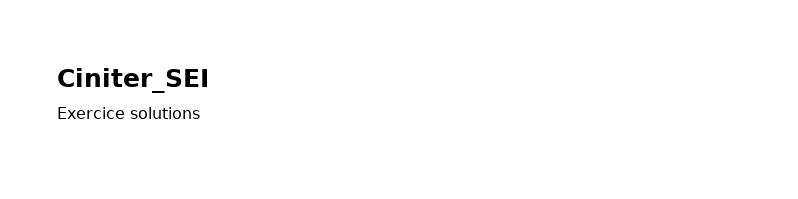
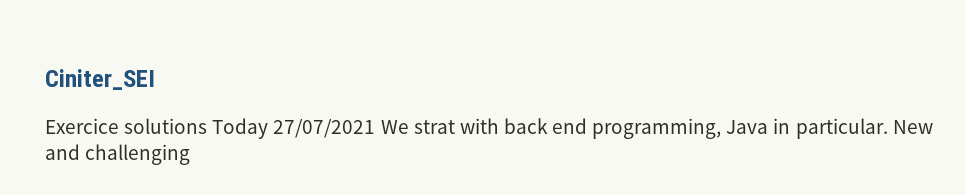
- Exercice solutions
+ Exercice solutions Today 27/07/2021 We strat with back end programming, Java in particular. New and challenging

